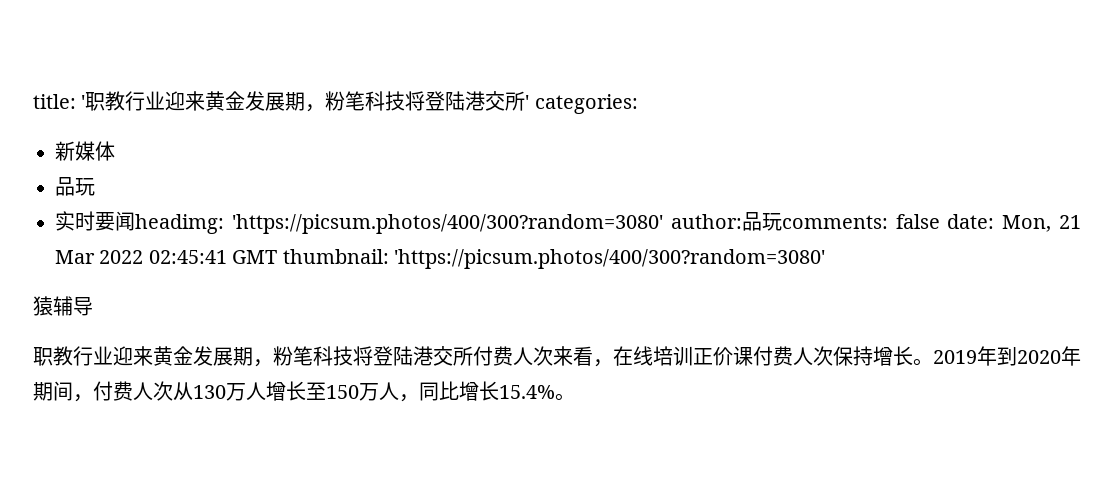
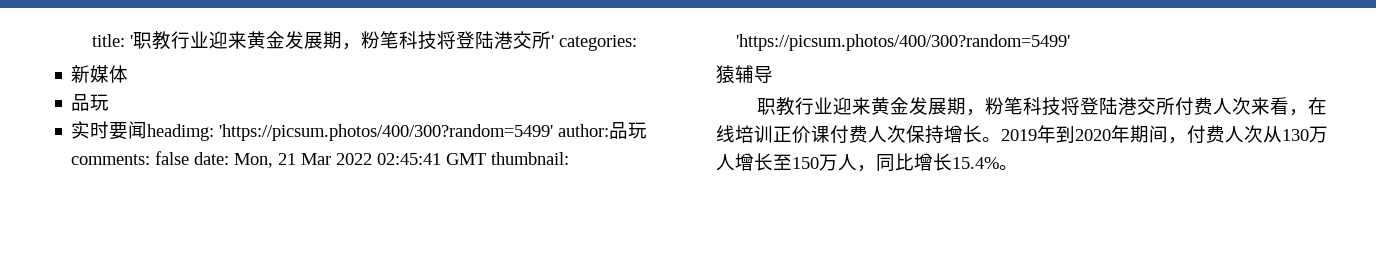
- 实时要闻headimg: 'https://picsum.photos/400/300?random=3080' author:品玩comments: false date: Mon, 21 Mar 2022 02:45:41 GMT thumbnail: 'https://picsum.photos/400/300?random=3080'
+ 实时要闻headimg: 'https://picsum.photos/400/300?random=5499' author:品玩comments: false date: Mon, 21 Mar 2022 02:45:41 GMT thumbnail: 'https://picsum.photos/400/300?random=5499'

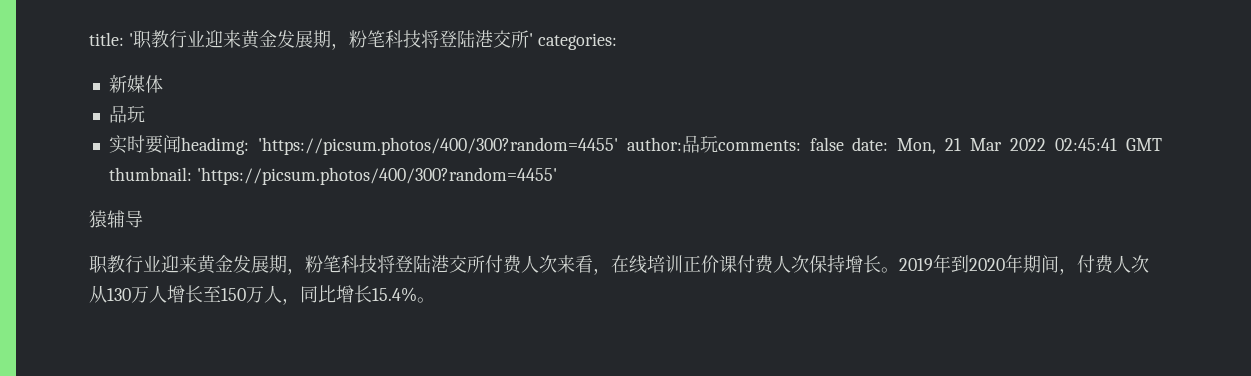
- 实时要闻headimg: 'https://picsum.photos/400/300?random=5499' author:品玩comments: false date: Mon, 21 Mar 2022 02:45:41 GMT thumbnail: 'https://picsum.photos/400/300?random=5499'
+ 实时要闻headimg: 'https://picsum.photos/400/300?random=4455' author:品玩comments: false date: Mon, 21 Mar 2022 02:45:41 GMT thumbnail: 'https://picsum.photos/400/300?random=4455'

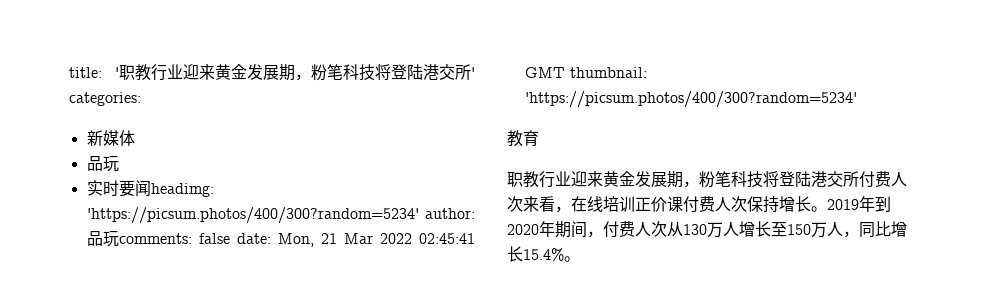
- 实时要闻headimg: 'https://picsum.photos/400/300?random=4455' author:品玩comments: false date: Mon, 21 Mar 2022 02:45:41 GMT thumbnail: 'https://picsum.photos/400/300?random=4455'
- 猿辅导
+ 实时要闻headimg: 'https://picsum.photos/400/300?random=5234' author:品玩comments: false date: Mon, 21 Mar 2022 02:45:41 GMT thumbnail: 'https://picsum.photos/400/300?random=5234'
+ 教育

